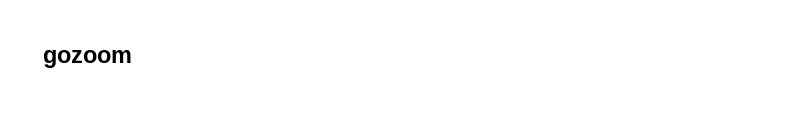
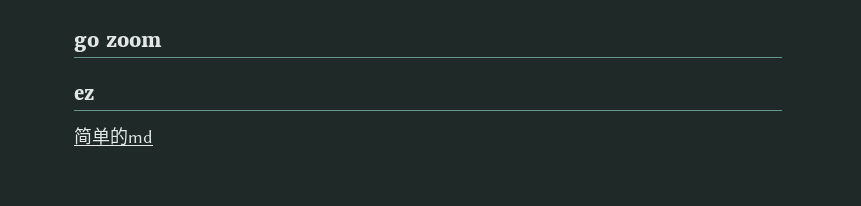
- gozoom
+ go zoom
+ ez
+ 简单的md

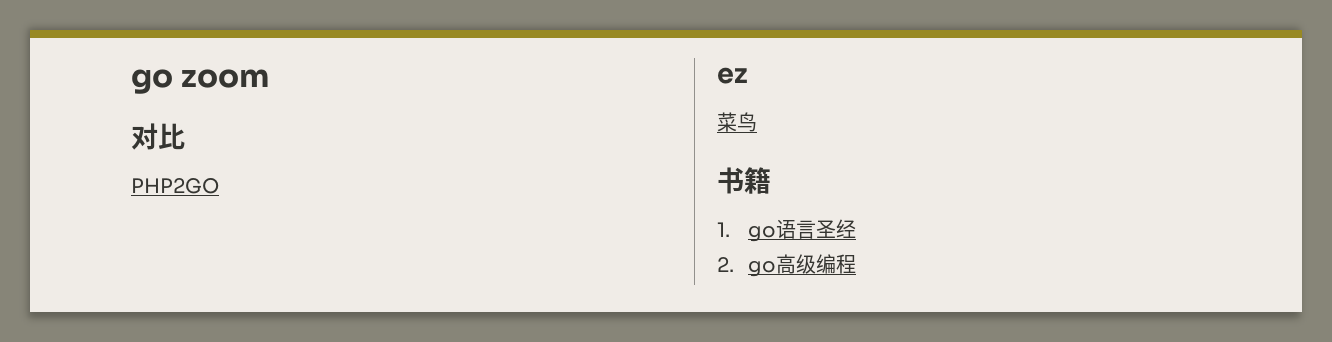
+ 对比
+ PHP2GO
- 简单的md
+ 菜鸟
+ 书籍
+ 1. go语言圣经
+ 2. go高级编程

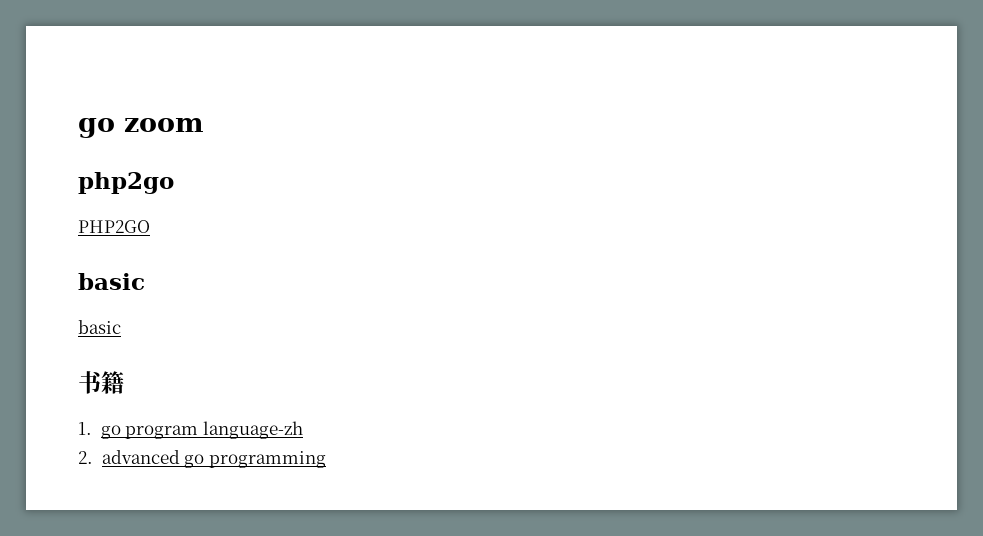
- 对比
+ php2go
  PHP2GO
- ez
- 菜鸟
+ basic
+ basic
- 1. go语言圣经
+ 1. go program language-zh
- 2. go高级编程
+ 2. advanced go programming

